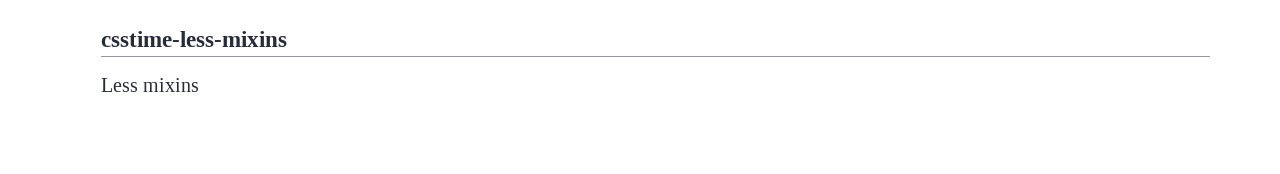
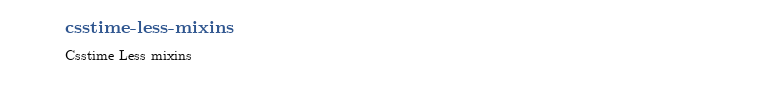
- Less mixins
+ Csstime Less mixins

